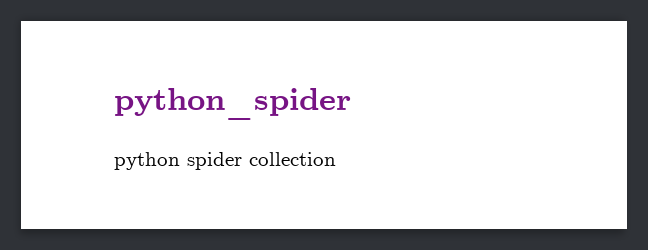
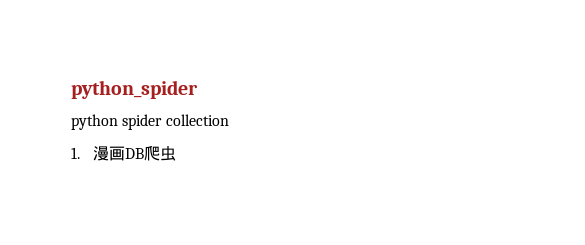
+ 1.漫画DB爬虫

